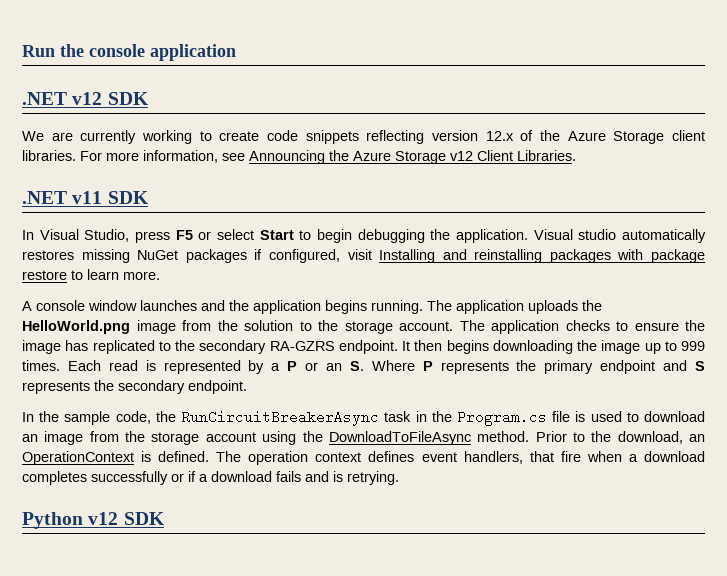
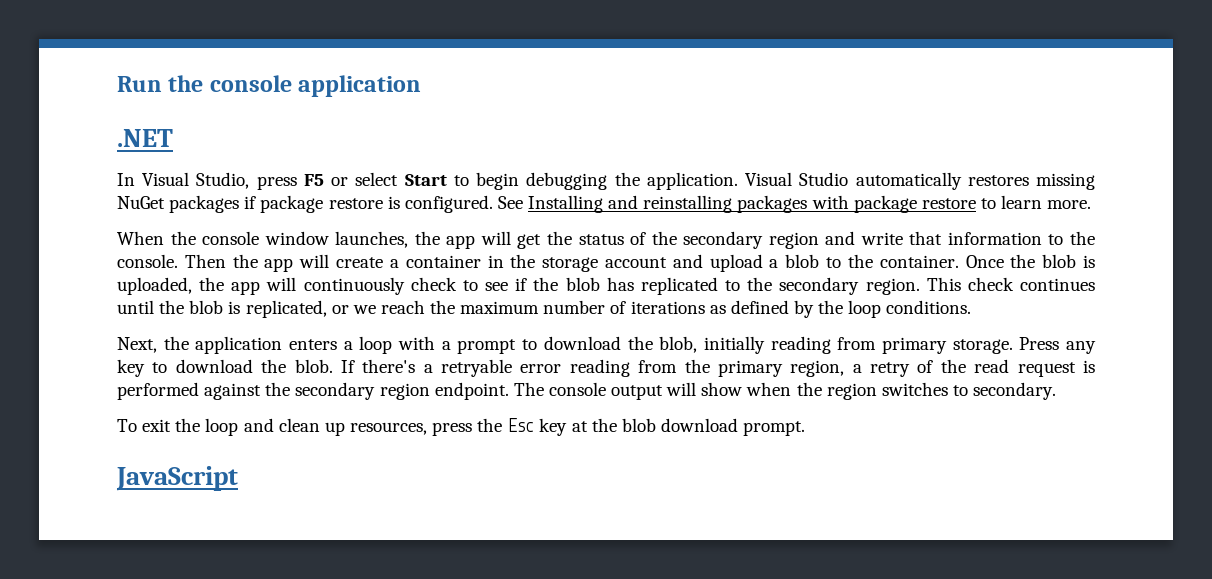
- .NET v12 SDK
- We are currently working to create code snippets reflecting version 12.x of the Azure Storage client libraries. For more information, see Announcing the Azure Storage v12 Client Libraries.
- .NET v11 SDK
+ .NET
- Visual studio automatically restores missing NuGet packages if configured, visit Installing and reinstalling packages with package restore to learn more.
+ Visual Studio automatically restores missing NuGet packages if package restore is configured. See Installing and reinstalling packages with package restore to learn more.
- A console window launches and the application begins running. The application uploads the HelloWorld.png image from the solution to the storage account. The application checks to ensure the image has replicated to the secondary RA-GZRS endpoint. It then begins downloading the image up to 999 times. Each read is represented by a P or an S. Where P represents the primary endpoint and S represents the secondary endpoint.
- In the sample code, the RunCircuitBreakerAsync task in the Program.cs file is used to download an image from the storage account using the DownloadToFileAsync method. Prior to the download, an OperationContext is defined. The operation context defines event handlers, that fire when a download completes successfully or if a download fails and is retrying.
- Python v12 SDK
+ When the console window launches, the app will get the status of the secondary region and write that information to the console. Then the app will create a container in the storage account and upload a blob to the container. Once the blob is uploaded, the app will continuously check to see if the blob has replicated to the secondary region. This check continues until the blob is replicated, or we reach the maximum number of iterations as defined by the loop conditions.
+ Next, the application enters a loop with a prompt to download the blob, initially reading from primary storage. Press any key to download the blob. If there's a retryable error reading from the primary region, a retry of the read request is performed against the secondary region endpoint. The console output will show when the region switches to secondary.
+ To exit the loop and clean up resources, press the Esc key at the blob download prompt.
+ JavaScript

